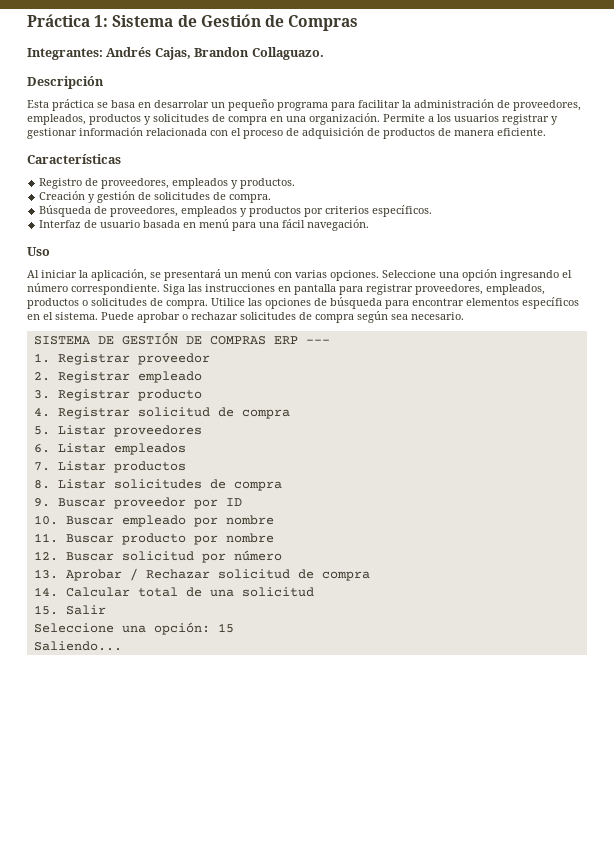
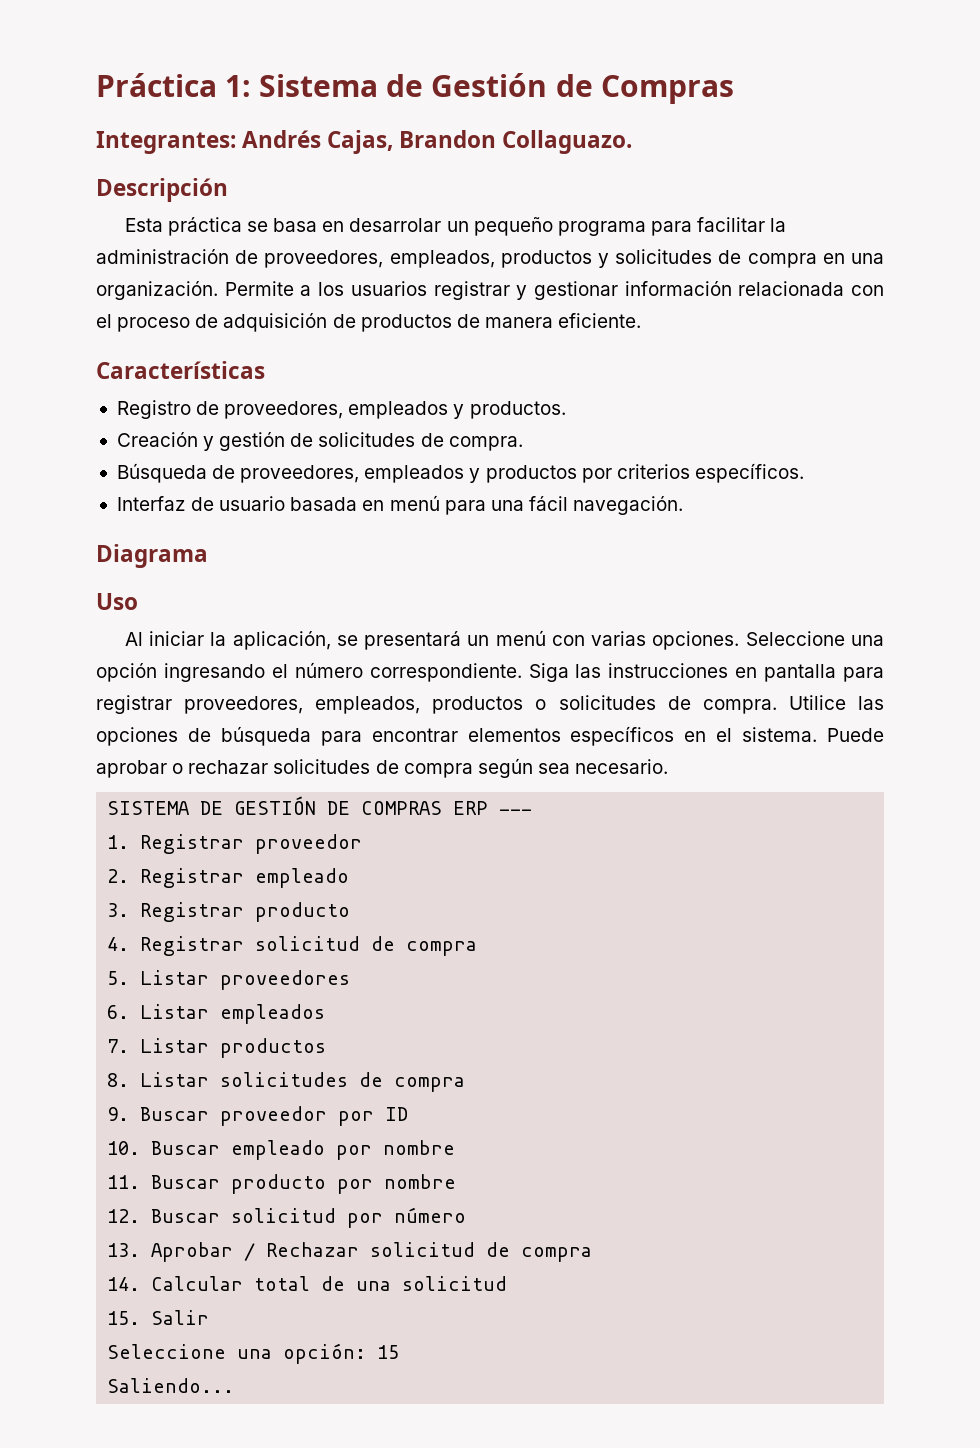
+ Diagrama

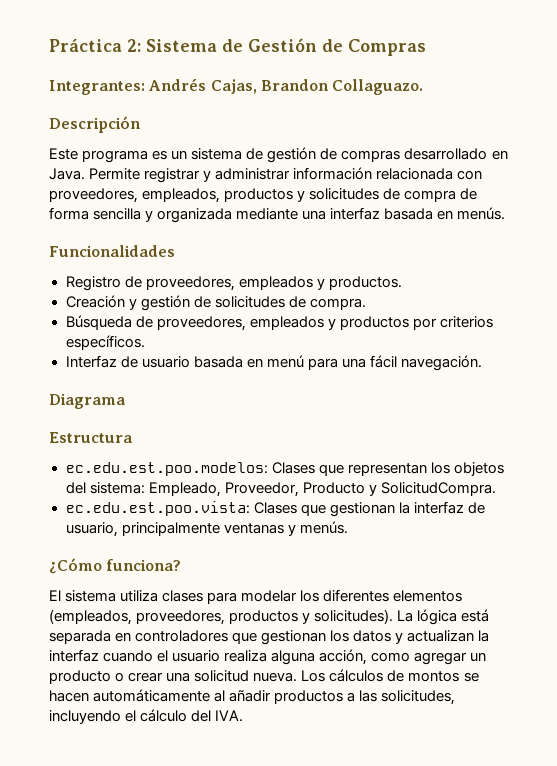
- Práctica 1: Sistema de Gestión de Compras
+ Práctica 2: Sistema de Gestión de Compras
- Esta práctica se basa en desarrolar un pequeño programa para facilitar la administración de proveedores, empleados, productos y solicitudes de compra en una organización. Permite a los usuarios registrar y gestionar información relacionada con el proceso de adquisición de productos de manera eficiente.
- Características
+ Este programa es un sistema de gestión de compras desarrollado en Java. Permite registrar y administrar información relacionada con proveedores, empleados, productos y solicitudes de compra de forma sencilla y organizada mediante una interfaz basada en menús.
+ Funcionalidades
- Uso
- Al iniciar la aplicación, se presentará un menú con varias opciones. Seleccione una opción ingresando el número correspondiente. Siga las instrucciones en pantalla para registrar proveedores, empleados, productos o solicitudes de compra. Utilice las opciones de búsqueda para encontrar elementos específicos en el sistema. Puede aprobar o rechazar solicitudes de compra según sea necesario.
- SISTEMA DE GESTIÓN DE COMPRAS ERP ---
- 1. Registrar proveedor
- 2. Registrar empleado
- 3. Registrar producto
- 4. Registrar solicitud de compra
- 5. Listar proveedores
- 6. Listar empleados
- 7. Listar productos
- 8. Listar solicitudes de compra
- 9. Buscar proveedor por ID
- 10. Buscar empleado por nombre
- 11. Buscar producto por nombre
- 12. Buscar solicitud por número
- 13. Aprobar / Rechazar solicitud de compra
- 14. Calcular total de una solicitud
- 15. Salir
- Seleccione una opción: 15
- Saliendo...
+ Estructura
+ ec.edu.est.poo.modelos: Clases que representan los objetos del sistema: Empleado, Proveedor, Producto y SolicitudCompra.
+ ec.edu.est.poo.vista: Clases que gestionan la interfaz de usuario, principalmente ventanas y menús.
+ ¿Cómo funciona?
+ El sistema utiliza clases para modelar los diferentes elementos (empleados, proveedores, productos y solicitudes). La lógica está separada en controladores que gestionan los datos y actualizan la interfaz cuando el usuario realiza alguna acción, como agregar un producto o crear una solicitud nueva. Los cálculos de montos se hacen automáticamente al añadir productos a las solicitudes, incluyendo el cálculo del IVA.

